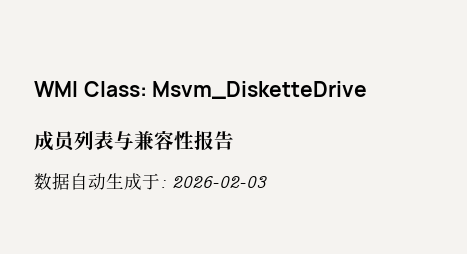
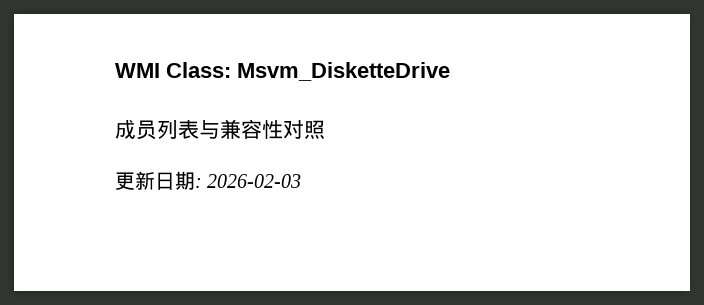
- 成员列表与兼容性报告
- 数据自动生成于: 2026-02-03
+ 成员列表与兼容性对照
+ 更新日期: 2026-02-03

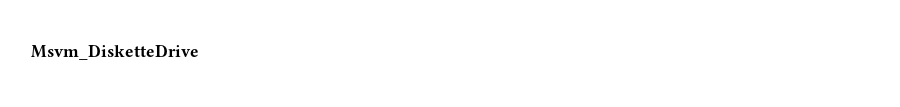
- WMI Class: Msvm_DisketteDrive
+ Msvm_DisketteDrive
- 成员列表与兼容性对照
- 更新日期: 2026-02-03

